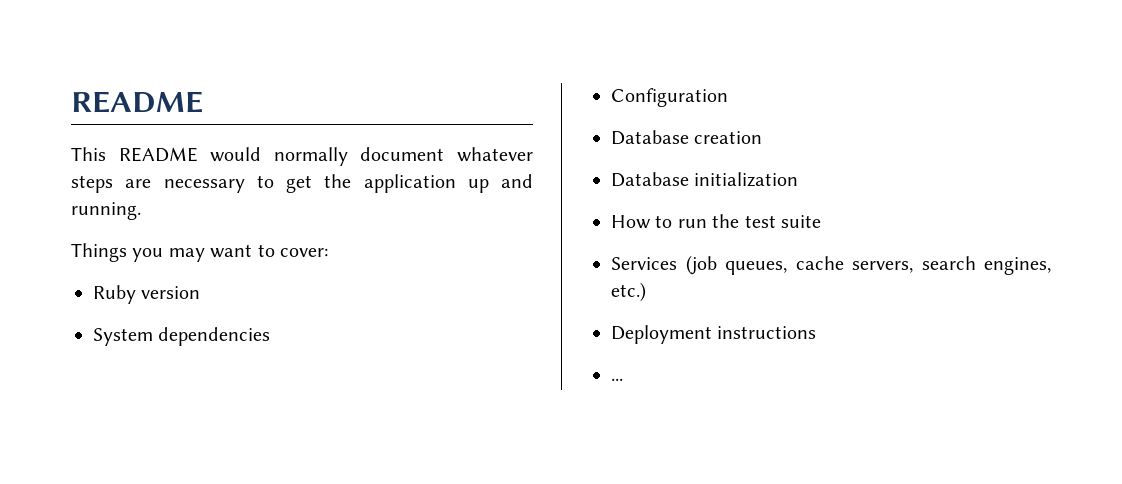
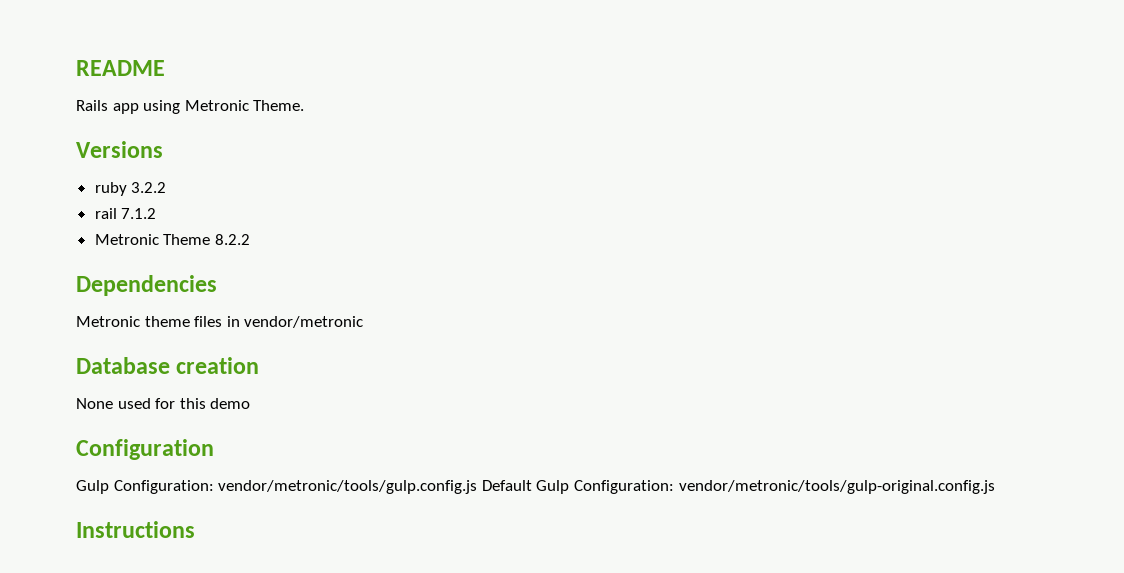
- This README would normally document whatever steps are necessary to get the application up and running.
- Things you may want to cover:
- Ruby version
- System dependencies
+ Rails app using Metronic Theme.
+ Versions
+ ruby 3.2.2
+ rail 7.1.2
+ Metronic Theme 8.2.2
+ Dependencies
+ Metronic theme files in vendor/metronic
+ Database creation
+ None used for this demo
  Configuration
- Database creation
- Database initialization
- How to run the test suite
- Services (job queues, cache servers, search engines, etc.)
- Deployment instructions
- ...
+ Gulp Configuration: vendor/metronic/tools/gulp.config.js Default Gulp Configuration: vendor/metronic/tools/gulp-original.config.js
+ Instructions

